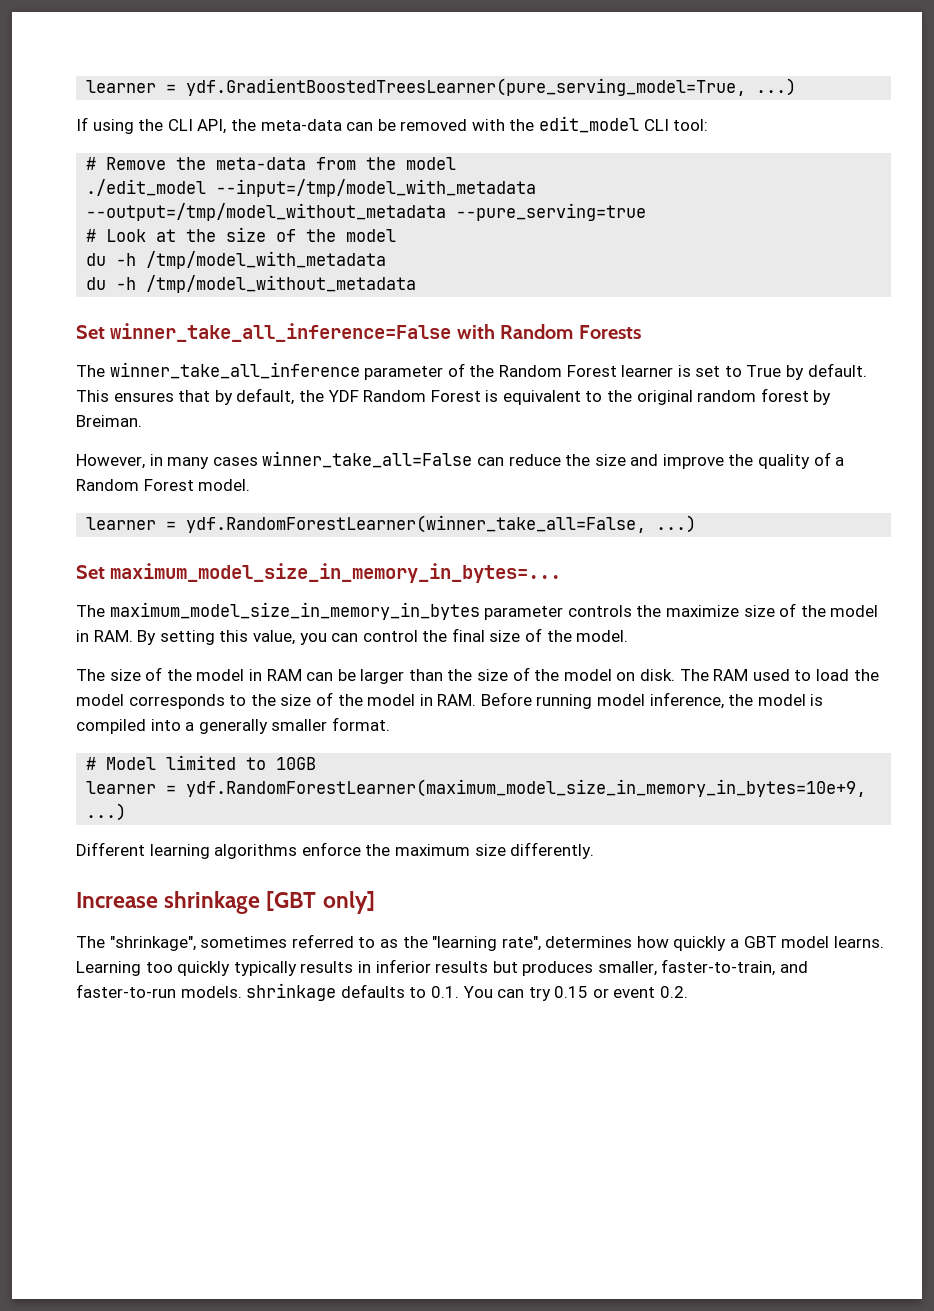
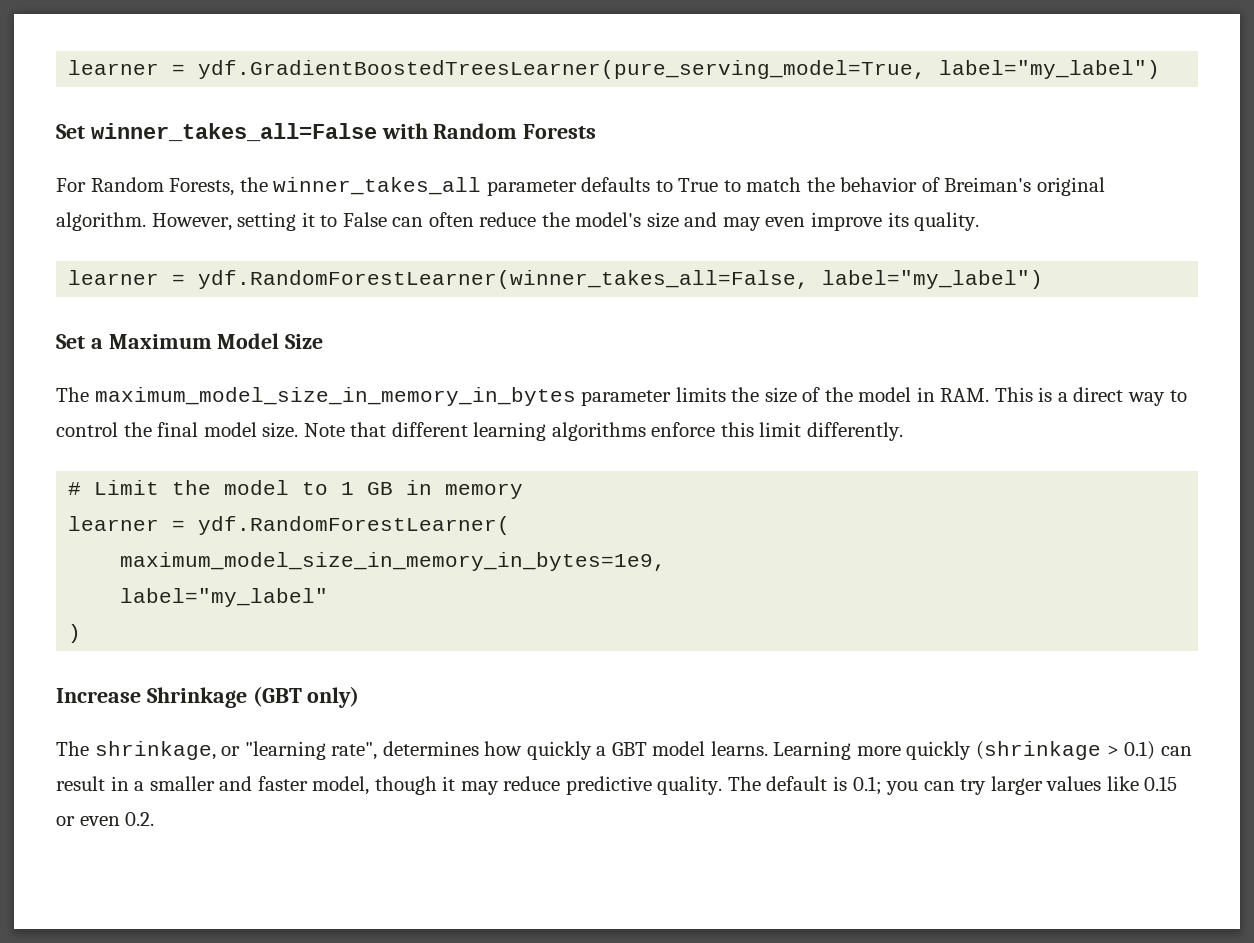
- learner = ydf.GradientBoostedTreesLearner(pure_serving_model=True, ...)
- If using the CLI API, the meta-data can be removed with the edit_model CLI tool:
- # Remove the meta-data from the model
- ./edit_model --input=/tmp/model_with_metadata --output=/tmp/model_without_metadata --pure_serving=true
- # Look at the size of the model
- du -h /tmp/model_with_metadata
- du -h /tmp/model_without_metadata
- Set winner_take_all_inference=False with Random Forests
+ learner = ydf.GradientBoostedTreesLearner(pure_serving_model=True, label="my_label")
+ Set winner_takes_all=False with Random Forests
- The winner_take_all_inference parameter of the Random Forest learner is set to True by default. This ensures that by default, the YDF Random Forest is equivalent to the original random forest by Breiman.
- However, in many cases winner_take_all=False can reduce the size and improve the quality of a Random Forest model.
- learner = ydf.RandomForestLearner(winner_take_all=False, ...)
- Set maximum_model_size_in_memory_in_bytes=...
+ For Random Forests, the winner_takes_all parameter defaults to True to match the behavior of Breiman's original algorithm. However, setting it to False can often reduce the model's size and may even improve its quality.
+ learner = ydf.RandomForestLearner(winner_takes_all=False, label="my_label")
+ Set a Maximum Model Size
- The maximum_model_size_in_memory_in_bytes parameter controls the maximize size of the model in RAM. By setting this value, you can control the final size of the model.
- The size of the model in RAM can be larger than the size of the model on disk. The RAM used to load the model corresponds to the size of the model in RAM. Before running model inference, the model is compiled into a generally smaller format.
- # Model limited to 10GB
- learner = ydf.RandomForestLearner(maximum_model_size_in_memory_in_bytes=10e+9, ...)
- Different learning algorithms enforce the maximum size differently.
- Increase shrinkage [GBT only]
- The "shrinkage", sometimes referred to as the "learning rate", determines how quickly a GBT model learns.
+ The maximum_model_size_in_memory_in_bytes parameter limits the size of the model in RAM. This is a direct way to control the final model size. Note that different learning algorithms enforce this limit differently.
+ # Limit the model to 1 GB in memory
+ learner = ydf.RandomForestLearner(
+ maximum_model_size_in_memory_in_bytes=1e9,
+ label="my_label"
+ )
+ Increase Shrinkage (GBT only)
+ The shrinkage, or "learning rate", determines how quickly a GBT model learns.
- Learning too quickly typically results in inferior results but produces smaller, faster-to-train, and faster-to-run models. shrinkage defaults to 0.1. You can try 0.15 or event 0.2.
+ Learning more quickly (shrinkage > 0.1) can result in a smaller and faster model, though it may reduce predictive quality. The default is 0.1; you can try larger values like 0.15 or even 0.2.

